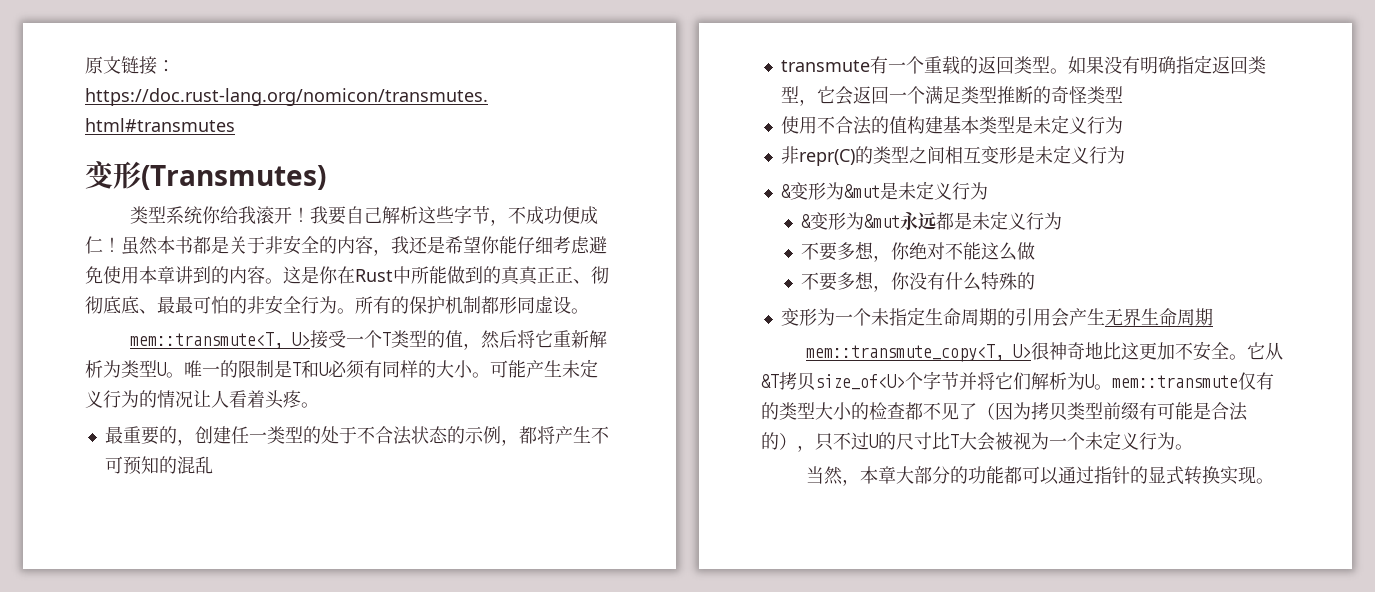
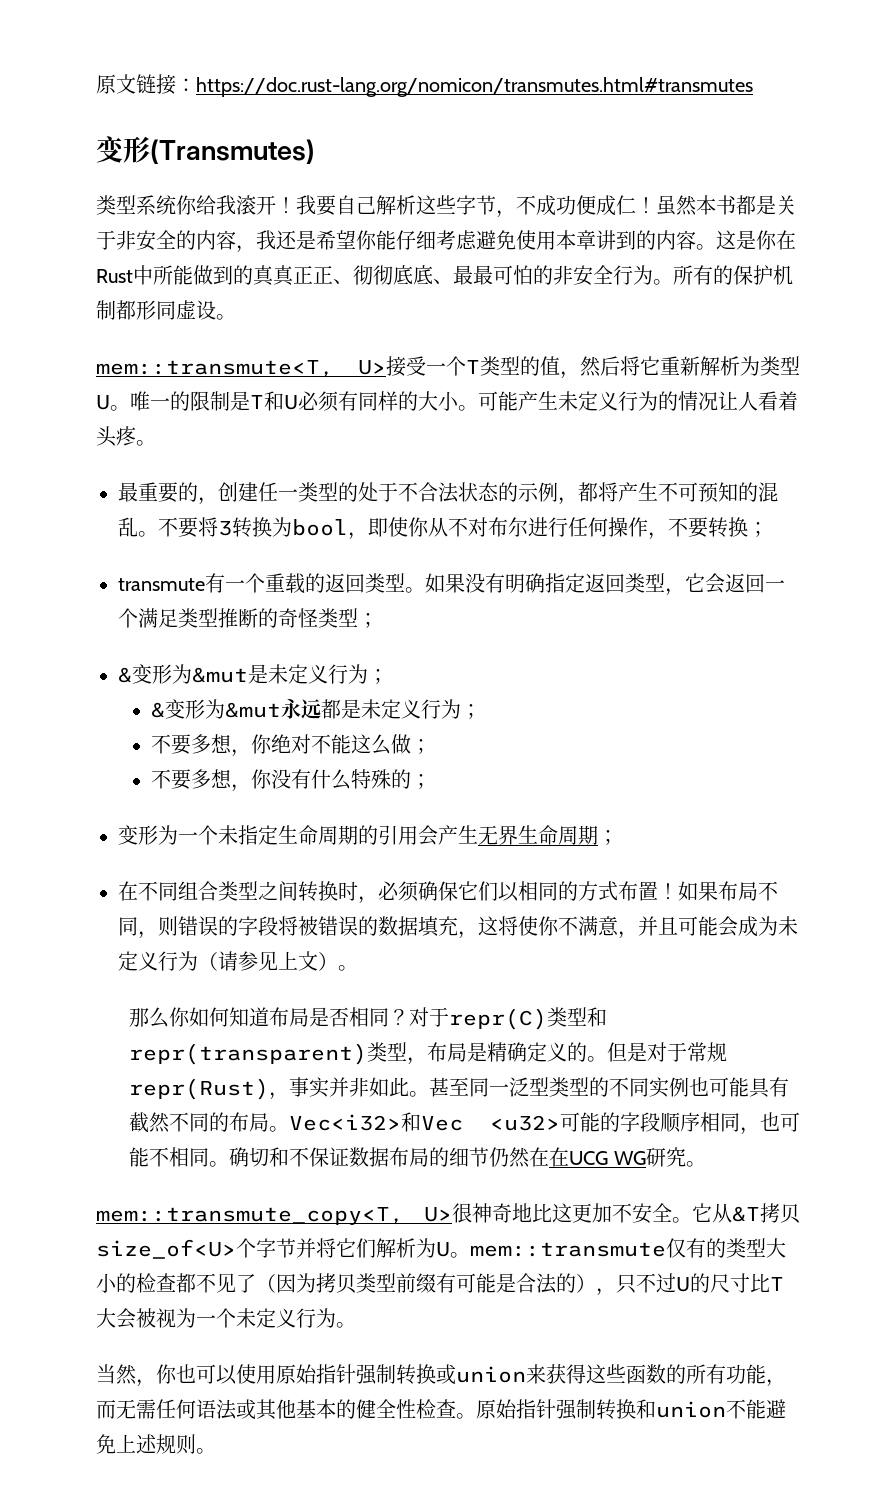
- 最重要的，创建任一类型的处于不合法状态的示例，都将产生不可预知的混乱
+ 最重要的，创建任一类型的处于不合法状态的示例，都将产生不可预知的混乱。不要将3转换为bool，即使你从不对布尔进行任何操作，不要转换；
- 如果没有明确指定返回类型，它会返回一个满足类型推断的奇怪类型
- 使用不合法的值构建基本类型是未定义行为
- 非repr(C)的类型之间相互变形是未定义行为
+ 如果没有明确指定返回类型，它会返回一个满足类型推断的奇怪类型；
- &变形为&mut是未定义行为
+ &变形为&mut是未定义行为；
- &变形为&mut永远都是未定义行为
+ &变形为&mut永远都是未定义行为；
- 不要多想，你绝对不能这么做
+ 不要多想，你绝对不能这么做；
- 不要多想，你没有什么特殊的
+ 不要多想，你没有什么特殊的；
- 变形为一个未指定生命周期的引用会产生无界生命周期
+ 变形为一个未指定生命周期的引用会产生无界生命周期；
+ 在不同组合类型之间转换时，必须确保它们以相同的方式布置！如果布局不同，则错误的字段将被错误的数据填充，这将使你不满意，并且可能会成为未定义行为（请参见上文）。
+ 那么你如何知道布局是否相同？对于repr(C)类型和repr(transparent)类型，布局是精确定义的。但是对于常规repr(Rust)，事实并非如此。甚至同一泛型类型的不同实例也可能具有截然不同的布局。Vec<i32>和Vec <u32>可能的字段顺序相同，也可能不相同。确切和不保证数据布局的细节仍然在在UCG WG研究。
- 当然，本章大部分的功能都可以通过指针的显式转换实现。
+ 当然，你也可以使用原始指针强制转换或union来获得这些函数的所有功能，而无需任何语法或其他基本的健全性检查。原始指针强制转换和union不能避免上述规则。

